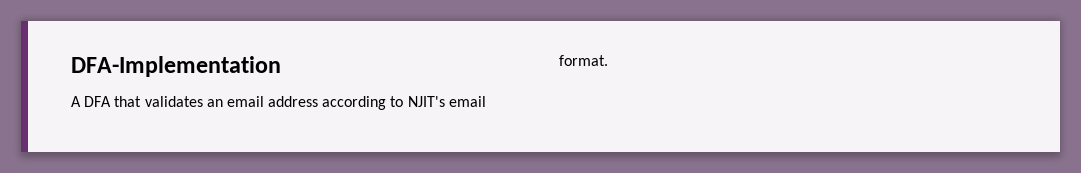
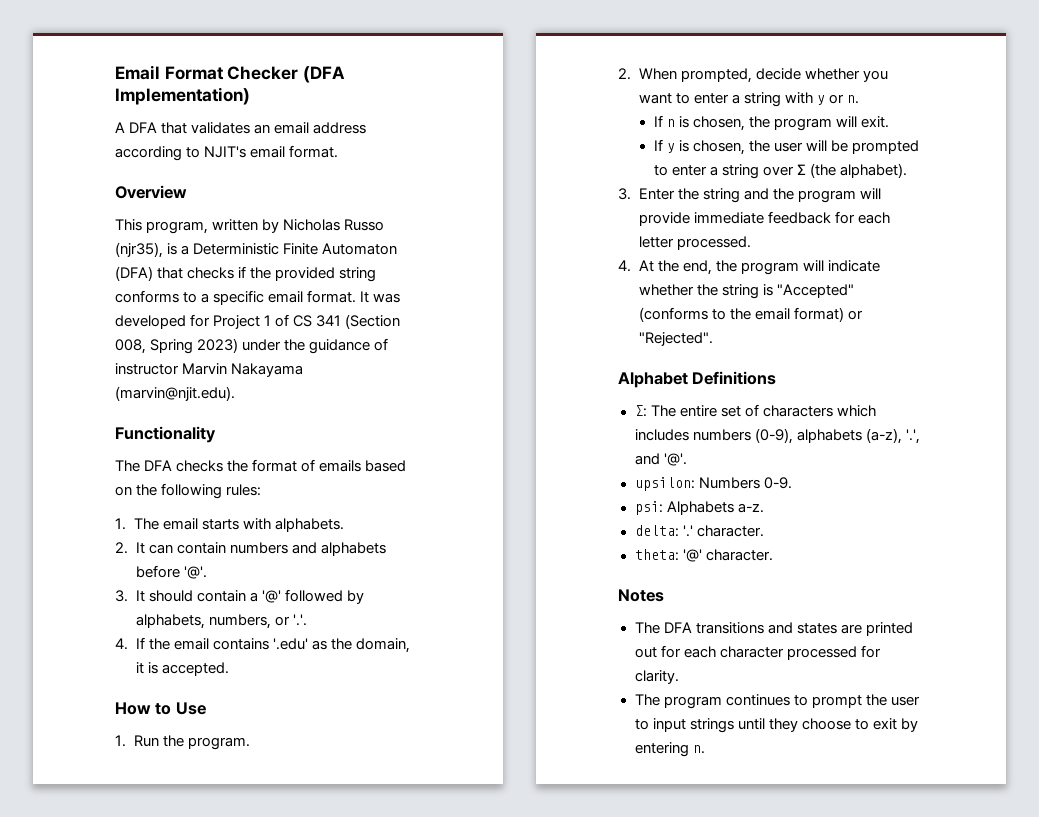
- DFA-Implementation
+ Email Format Checker (DFA Implementation)
+ Overview
+ This program, written by Nicholas Russo (njr35), is a Deterministic Finite Automaton (DFA) that checks if the provided string conforms to a specific email format. It was developed for Project 1 of CS 341 (Section 008, Spring 2023) under the guidance of instructor Marvin Nakayama (marvin@njit.edu).
+ Functionality
+ The DFA checks the format of emails based on the following rules:
+ 1. The email starts with alphabets.
+ 2. It can contain numbers and alphabets before '@'.
+ 3. It should contain a '@' followed by alphabets, numbers, or '.'.
+ 4. If the email contains '.edu' as the domain, it is accepted.
+ How to Use
+ 1. Run the program.
+ 2. When prompted, decide whether you want to enter a string with y or n.
+ If n is chosen, the program will exit.
+ If y is chosen, the user will be prompted to enter a string over Σ (the alphabet).
+ 3. Enter the string and the program will provide immediate feedback for each letter processed.
+ 4. At the end, the program will indicate whether the string is "Accepted" (conforms to the email format) or "Rejected".
+ Alphabet Definitions
+ Σ: The entire set of characters which includes numbers (0-9), alphabets (a-z), '.', and '@'.
+ upsilon: Numbers 0-9.
+ psi: Alphabets a-z.
+ delta: '.' character.
+ theta: '@' character.
+ Notes
+ The DFA transitions and states are printed out for each character processed for clarity.
+ The program continues to prompt the user to input strings until they choose to exit by entering n.

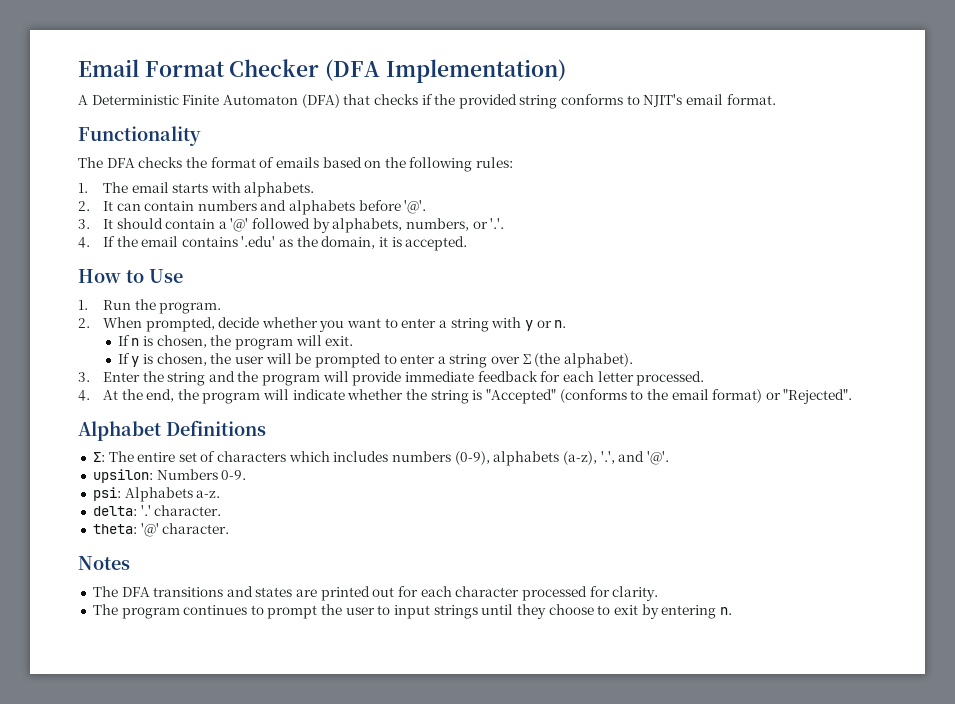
- A DFA that validates an email address according to NJIT's email format.
- Overview
- This program, written by Nicholas Russo (njr35), is a Deterministic Finite Automaton (DFA) that checks if the provided string conforms to a specific email format. It was developed for Project 1 of CS 341 (Section 008, Spring 2023) under the guidance of instructor Marvin Nakayama (marvin@njit.edu).
+ A Deterministic Finite Automaton (DFA) that checks if the provided string conforms to NJIT's email format.

